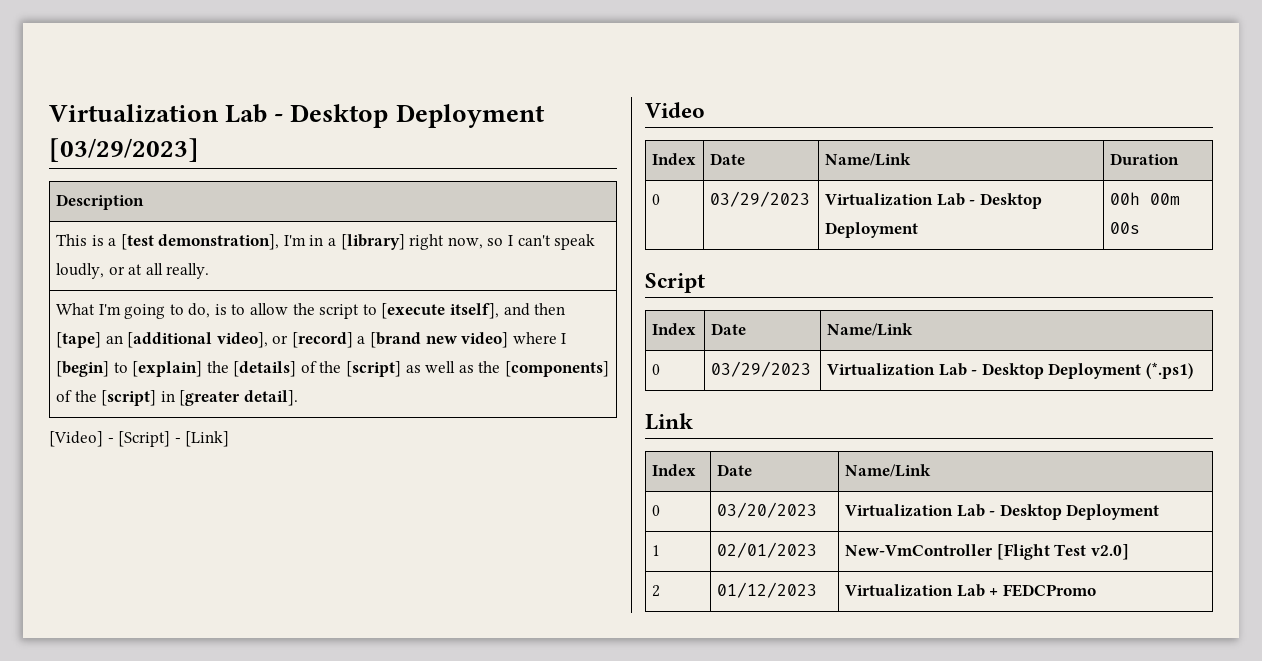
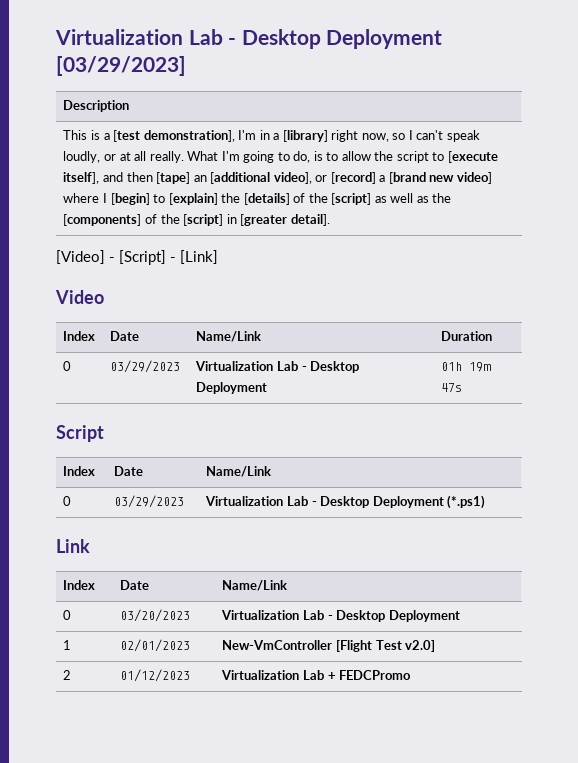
- This is a [test demonstration], I'm in a [library] right now, so I can't speak loudly, or at all really.
- What I'm going to do, is to allow the script to [execute itself], and then [tape] an [additional video], or [record] a [brand new video] where I [begin] to [explain] the [details] of the [script] as well as the [components] of the [script] in [greater detail].
+ This is a [test demonstration], I'm in a [library] right now, so I can't speak loudly, or at all really. What I'm going to do, is to allow the script to [execute itself], and then [tape] an [additional video], or [record] a [brand new video] where I [begin] to [explain] the [details] of the [script] as well as the [components] of the [script] in [greater detail].
- 0 | 03/29/2023 | Virtualization Lab - Desktop Deployment | 00h 00m 00s
+ 0 | 03/29/2023 | Virtualization Lab - Desktop Deployment | 01h 19m 47s

